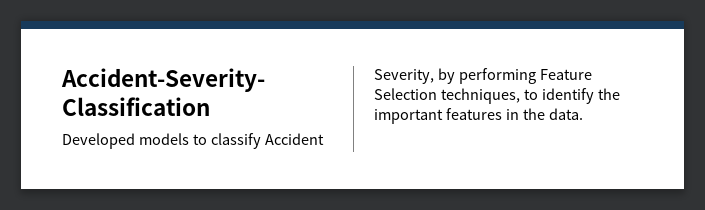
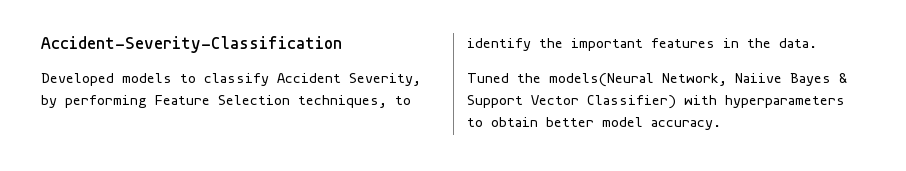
+ Tuned the models(Neural Network, Naiive Bayes & Support Vector Classifier) with hyperparameters to obtain better model accuracy.

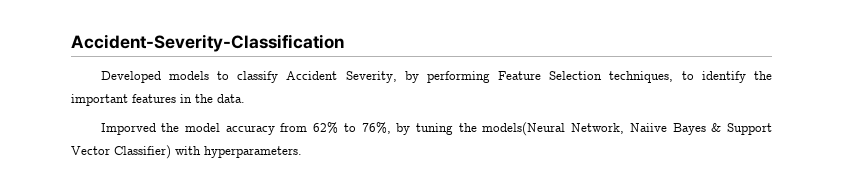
- Tuned the models(Neural Network, Naiive Bayes & Support Vector Classifier) with hyperparameters to obtain better model accuracy.
+ Imporved the model accuracy from 62% to 76%, by tuning the models(Neural Network, Naiive Bayes & Support Vector Classifier) with hyperparameters.

